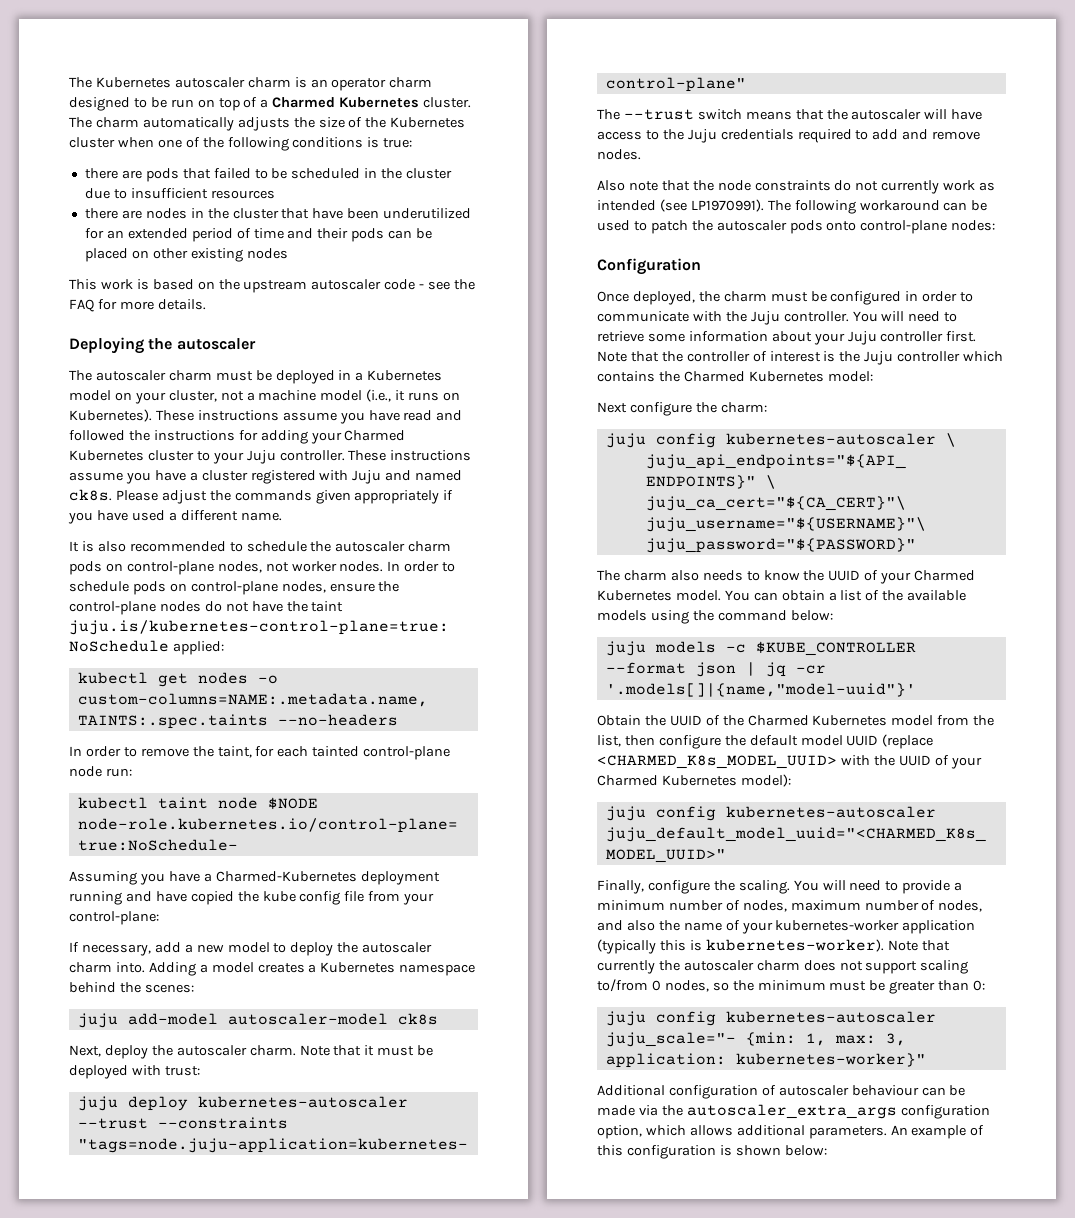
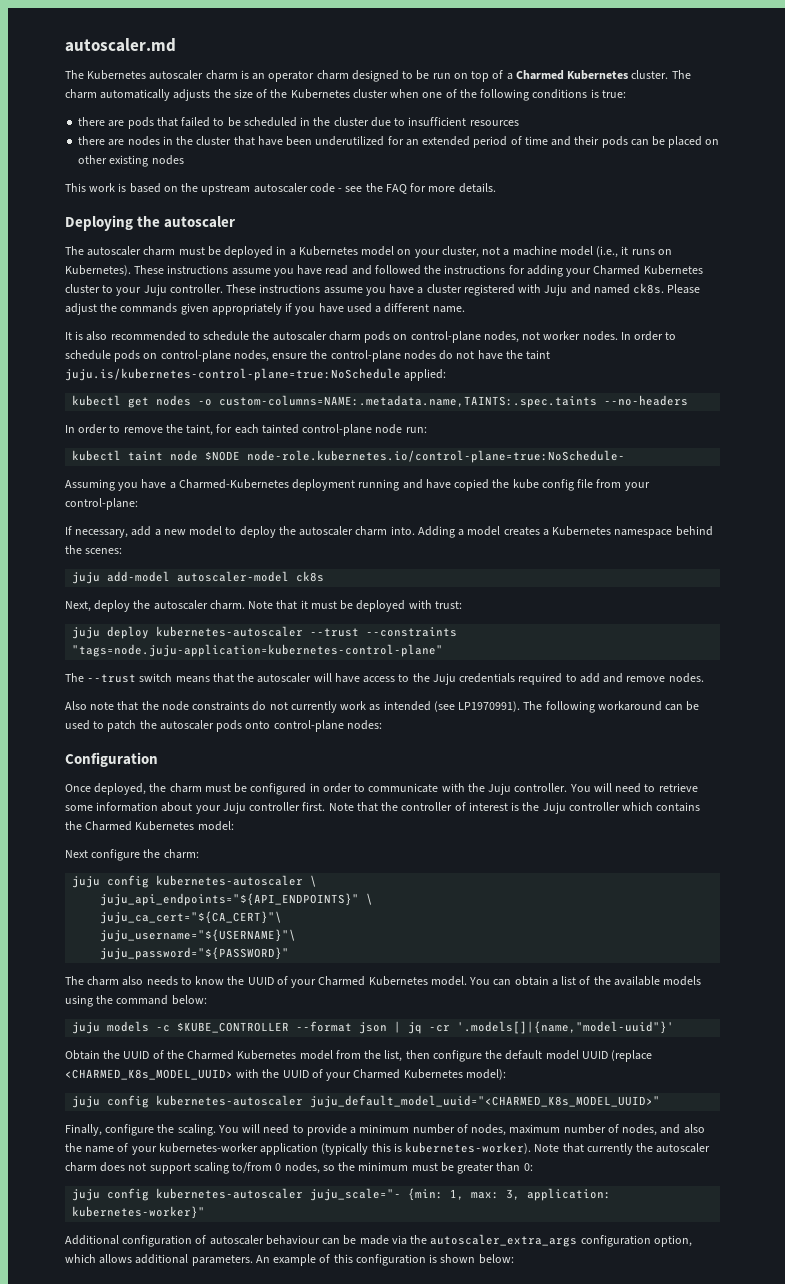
+ autoscaler.md

